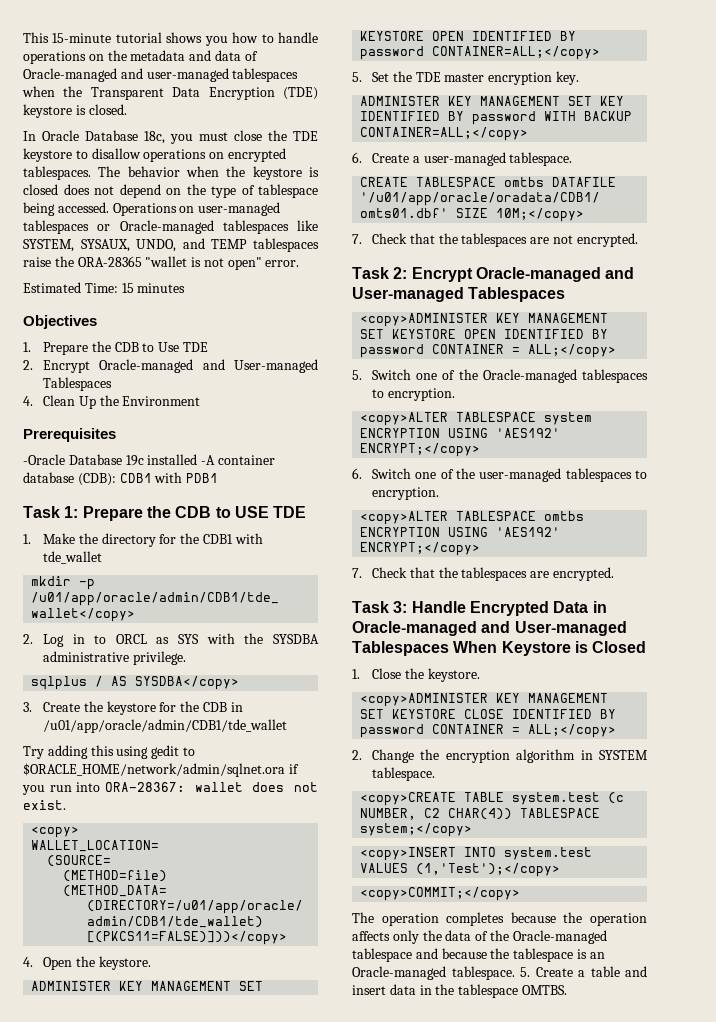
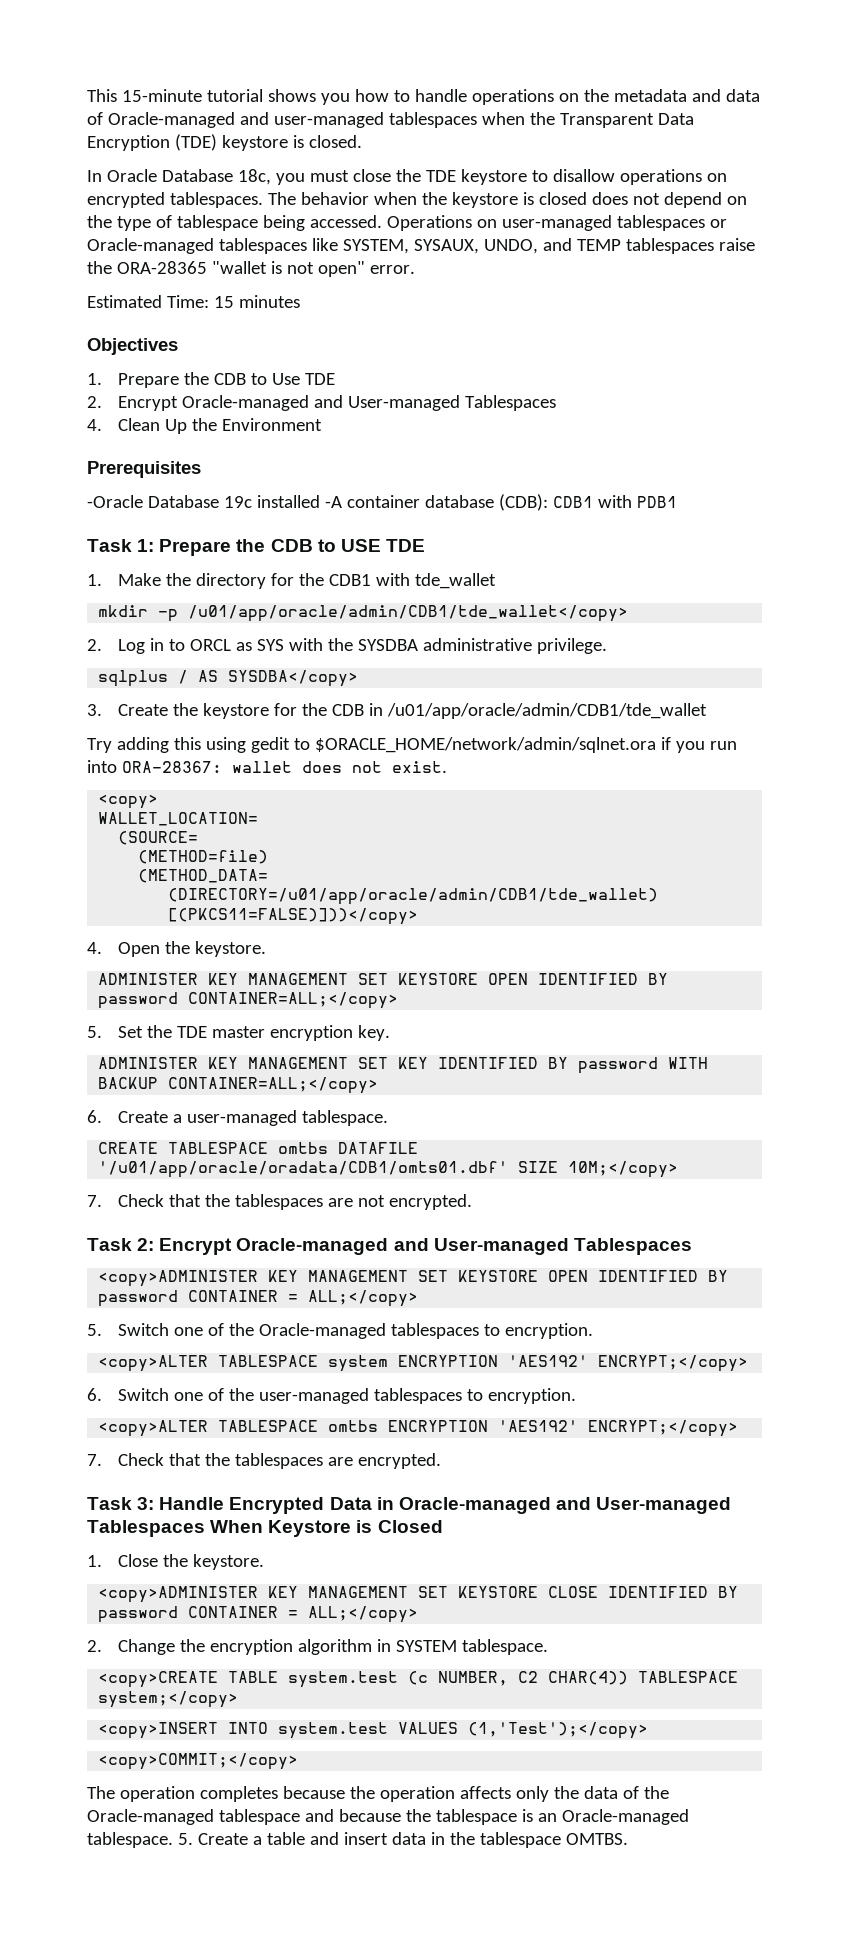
- <copy>ALTER TABLESPACE system ENCRYPTION USING 'AES192' ENCRYPT;</copy>
+ <copy>ALTER TABLESPACE system ENCRYPTION 'AES192' ENCRYPT;</copy>
- <copy>ALTER TABLESPACE omtbs ENCRYPTION USING 'AES192' ENCRYPT;</copy>
+ <copy>ALTER TABLESPACE omtbs ENCRYPTION 'AES192' ENCRYPT;</copy>

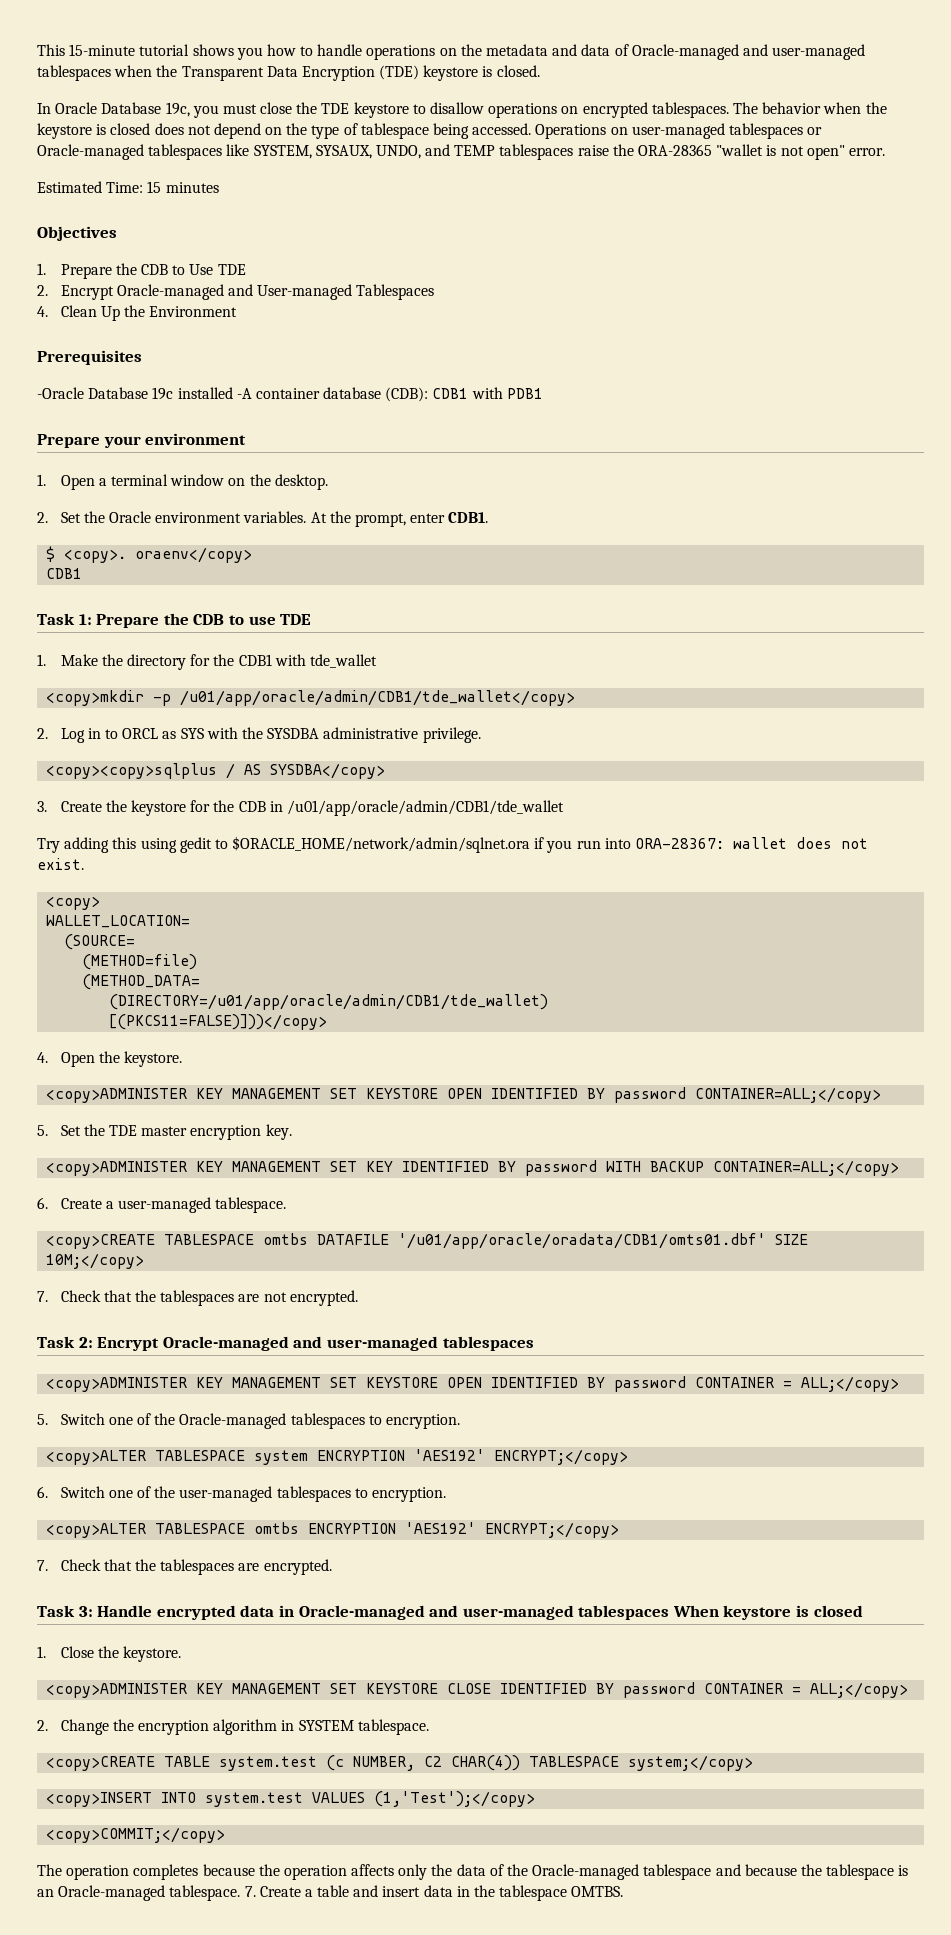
- In Oracle Database 18c, you must close the TDE keystore to disallow operations on encrypted tablespaces.
+ In Oracle Database 19c, you must close the TDE keystore to disallow operations on encrypted tablespaces.
+ Prepare your environment
+ 1. Open a terminal window on the desktop.
+ 2. Set the Oracle environment variables. At the prompt, enter CDB1.
+ $ <copy>. oraenv</copy>
+ CDB1
- Task 1: Prepare the CDB to USE TDE
+ Task 1: Prepare the CDB to use TDE
- mkdir -p /u01/app/oracle/admin/CDB1/tde_wallet</copy>
+ <copy>mkdir -p /u01/app/oracle/admin/CDB1/tde_wallet</copy>
- sqlplus / AS SYSDBA</copy>
+ <copy><copy>sqlplus / AS SYSDBA</copy>
- ADMINISTER KEY MANAGEMENT SET KEYSTORE OPEN IDENTIFIED BY password CONTAINER=ALL;</copy>
+ <copy>ADMINISTER KEY MANAGEMENT SET KEYSTORE OPEN IDENTIFIED BY password CONTAINER=ALL;</copy>
- ADMINISTER KEY MANAGEMENT SET KEY IDENTIFIED BY password WITH BACKUP CONTAINER=ALL;</copy>
+ <copy>ADMINISTER KEY MANAGEMENT SET KEY IDENTIFIED BY password WITH BACKUP CONTAINER=ALL;</copy>
- CREATE TABLESPACE omtbs DATAFILE '/u01/app/oracle/oradata/CDB1/omts01.dbf' SIZE 10M;</copy>
+ <copy>CREATE TABLESPACE omtbs DATAFILE '/u01/app/oracle/oradata/CDB1/omts01.dbf' SIZE 10M;</copy>
- Task 2: Encrypt Oracle-managed and User-managed Tablespaces
+ Task 2: Encrypt Oracle-managed and user-managed tablespaces
- Task 3: Handle Encrypted Data in Oracle-managed and User-managed Tablespaces When Keystore is Closed
+ Task 3: Handle encrypted data in Oracle-managed and user-managed tablespaces When keystore is closed
- 5. Create a table and insert data in the tablespace OMTBS.
+ 7. Create a table and insert data in the tablespace OMTBS.

